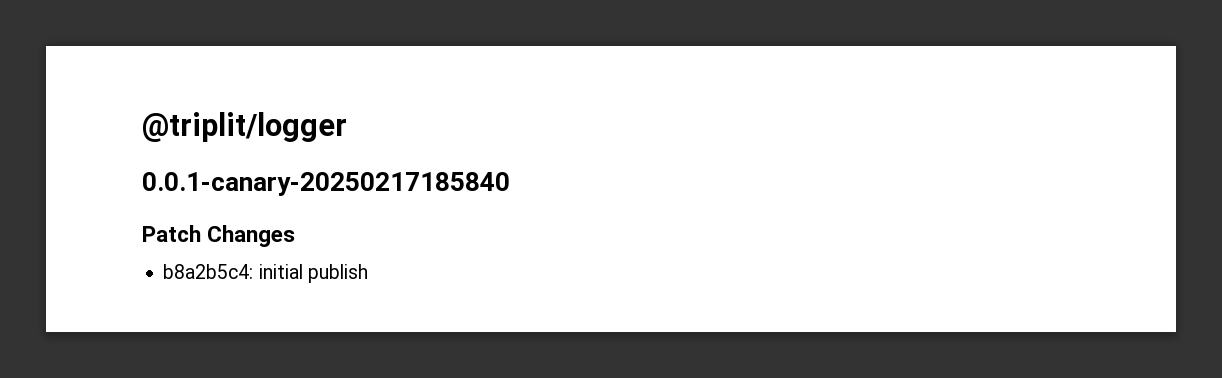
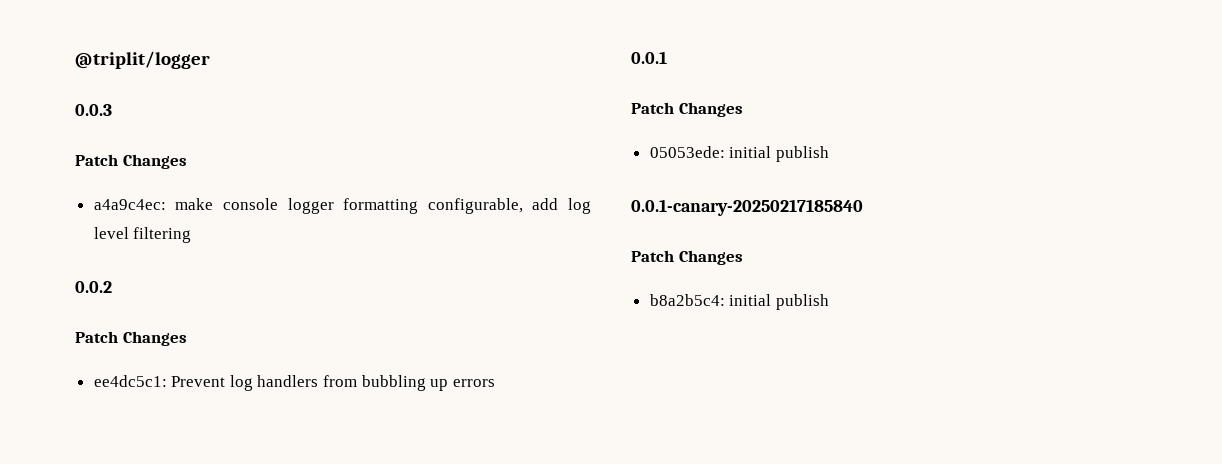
+ 0.0.3
+ Patch Changes
+ a4a9c4ec: make console logger formatting configurable, add log level filtering
+ 0.0.2
+ Patch Changes
+ ee4dc5c1: Prevent log handlers from bubbling up errors
+ 0.0.1
+ Patch Changes
+ 05053ede: initial publish

